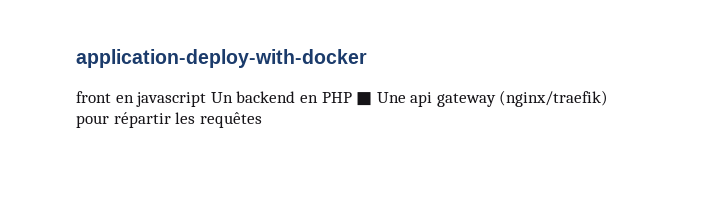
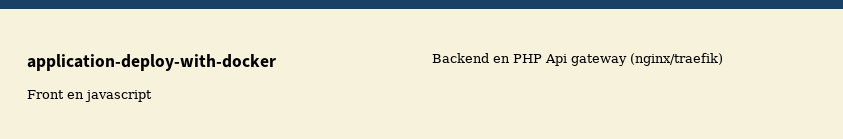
- front en javascript Un backend en PHP ■ Une api gateway (nginx/traefik) pour répartir les requêtes
+ Front en javascript
+ Backend en PHP Api gateway (nginx/traefik)

